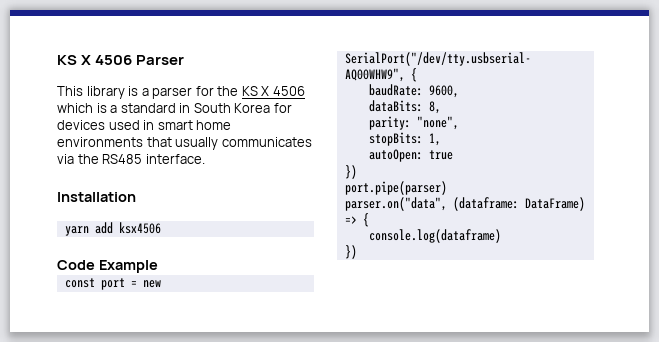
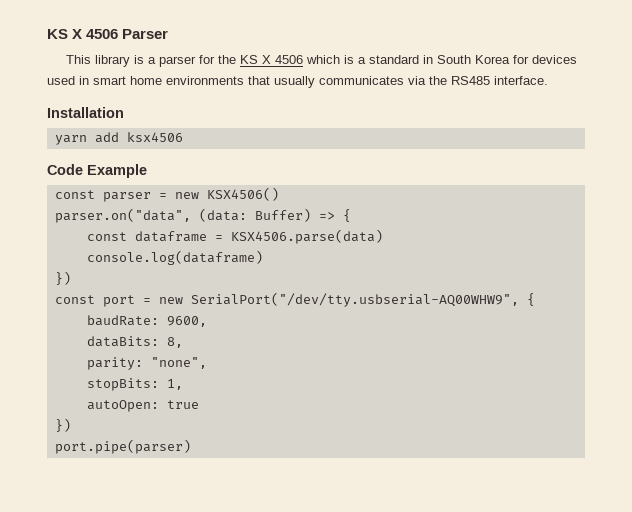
+ const parser = new KSX4506()
+ parser.on("data", (data: Buffer) => {
+ const dataframe = KSX4506.parse(data)
+ console.log(dataframe)
+ })
- parser.on("data", (dataframe: DataFrame) => {
- console.log(dataframe)
- })

